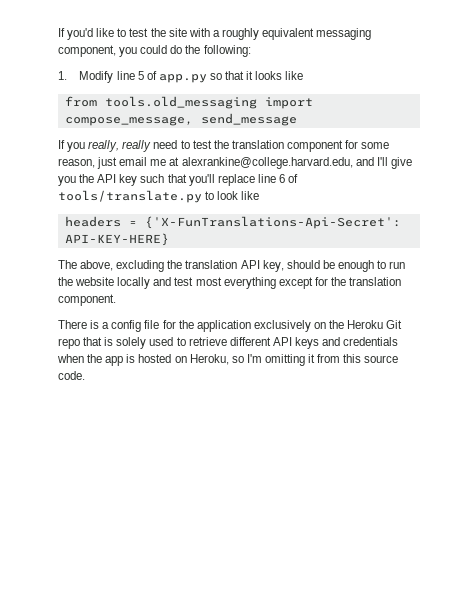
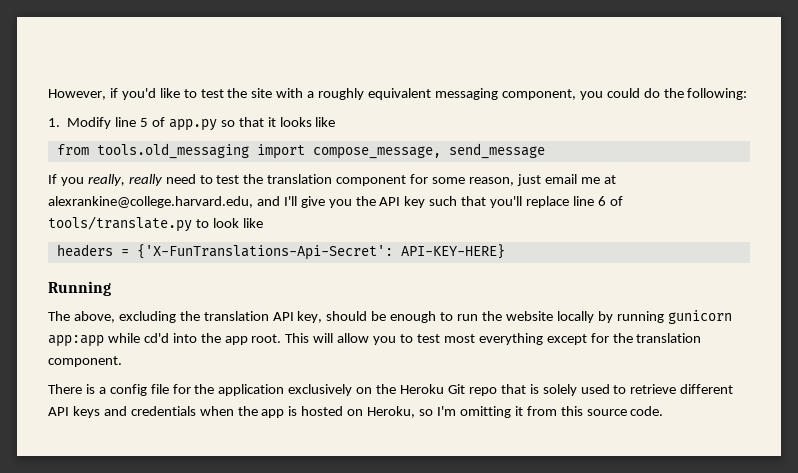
- If you'd like to test the site with a roughly equivalent messaging component, you could do the following:
+ However, if you'd like to test the site with a roughly equivalent messaging component, you could do the following:
+ Running
- The above, excluding the translation API key, should be enough to run the website locally and test most everything except for the translation component.
+ The above, excluding the translation API key, should be enough to run the website locally by running gunicorn app:app while cd'd into the app root. This will allow you to test most everything except for the translation component.

